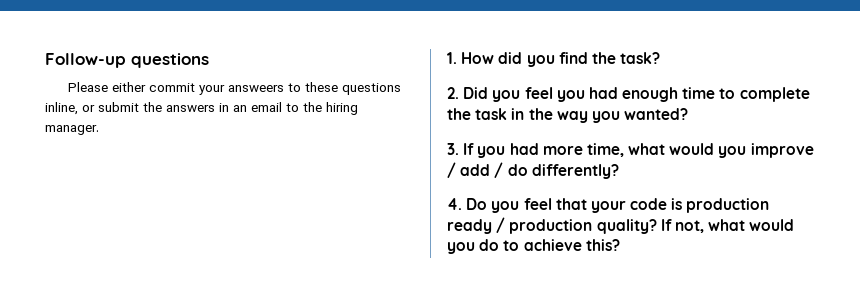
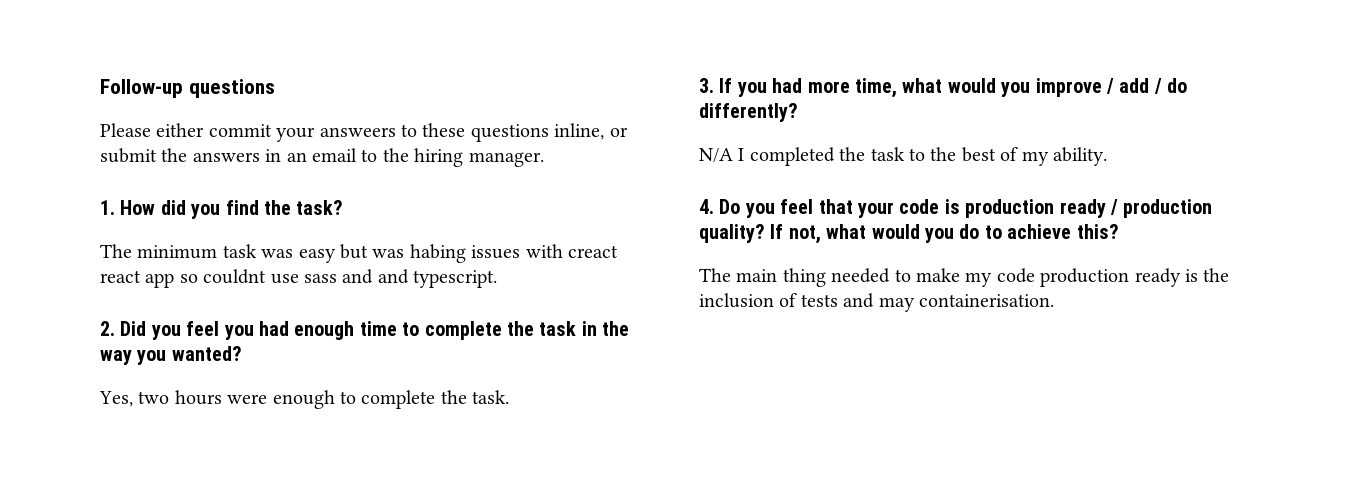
+ The minimum task was easy but was habing issues with creact react app so couldnt use sass and and typescript.
+ Yes, two hours were enough to complete the task.
+ N/A I completed the task to the best of my ability.
+ The main thing needed to make my code production ready is the inclusion of tests and may containerisation.

